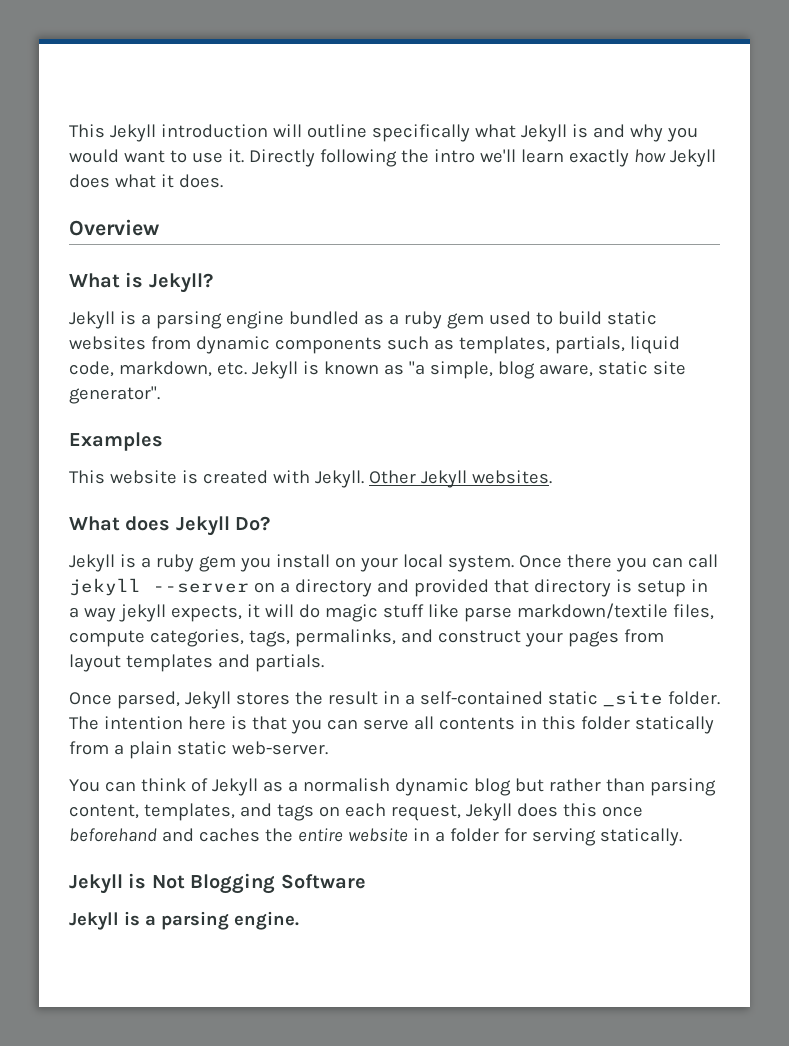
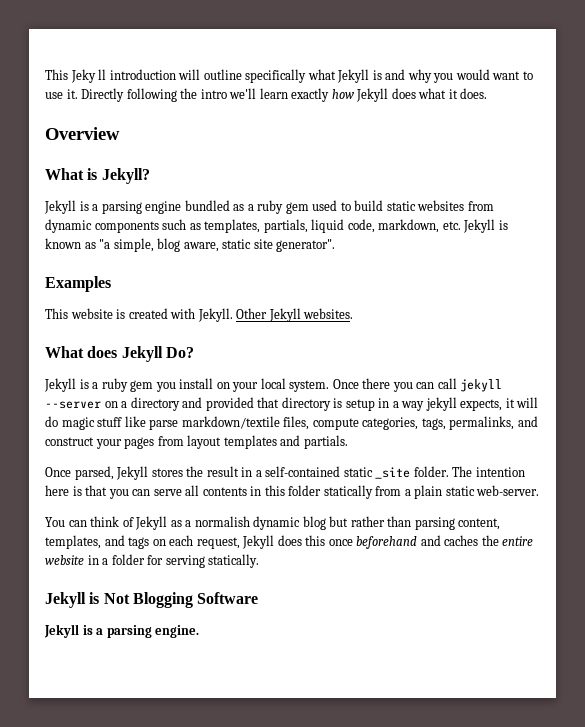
- This Jekyll introduction will outline specifically what Jekyll is and why you would want to use it.
+ This Jeky ll introduction will outline specifically what Jekyll is and why you would want to use it.

